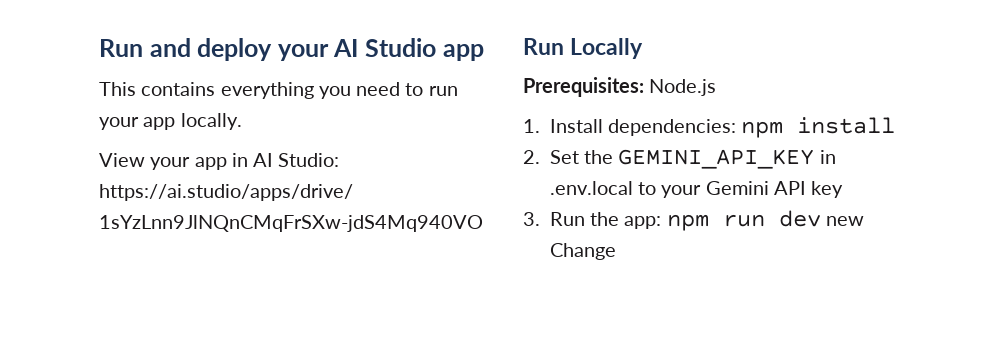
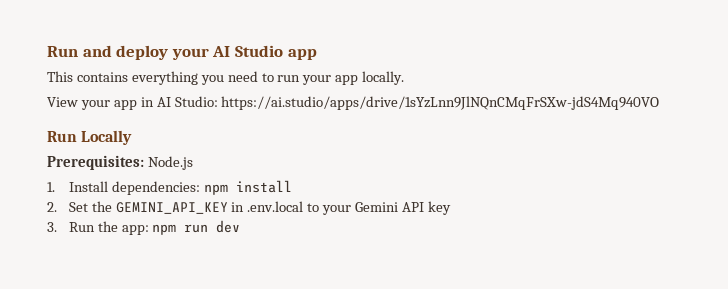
- 3. Run the app: npm run dev new Change
+ 3. Run the app: npm run dev

